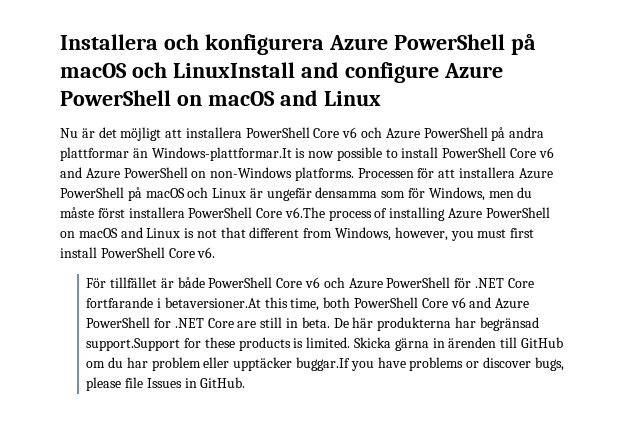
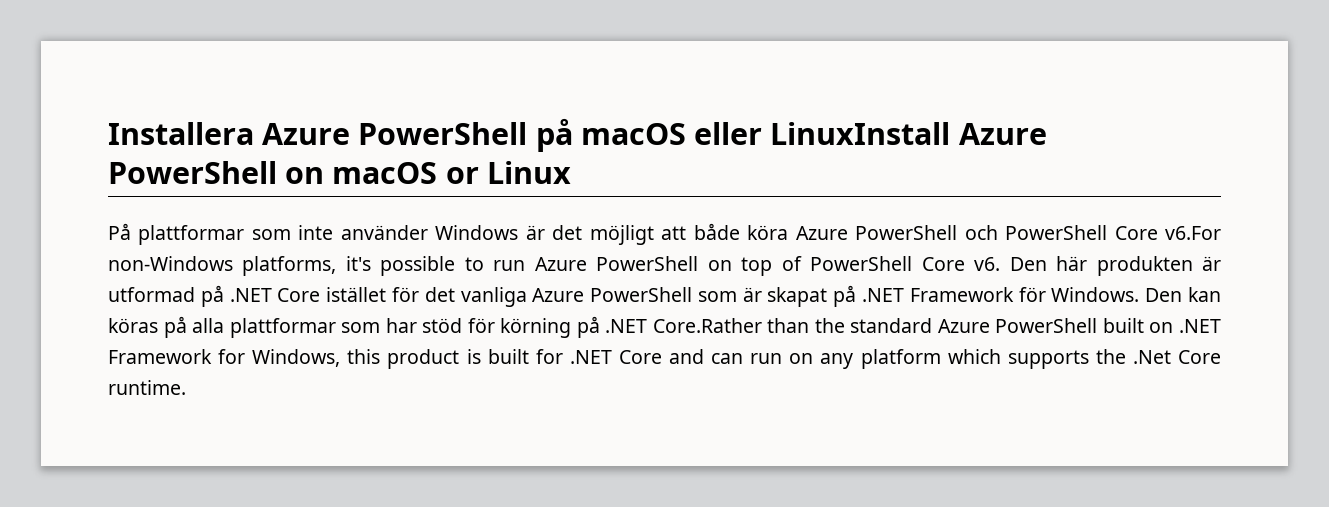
- Installera och konfigurera Azure PowerShell på macOS och LinuxInstall and configure Azure PowerShell on macOS and Linux
+ Installera Azure PowerShell på macOS eller LinuxInstall Azure PowerShell on macOS or Linux
- Nu är det möjligt att installera PowerShell Core v6 och Azure PowerShell på andra plattformar än Windows-plattformar.It is now possible to install PowerShell Core v6 and Azure PowerShell on non-Windows platforms. Processen för att installera Azure PowerShell på macOS och Linux är ungefär densamma som för Windows, men du måste först installera PowerShell Core v6.The process of installing Azure PowerShell on macOS and Linux is not that different from Windows, however, you must first install PowerShell Core v6.
- För tillfället är både PowerShell Core v6 och Azure PowerShell för .NET Core fortfarande i betaversioner.At this time, both PowerShell Core v6 and Azure PowerShell for .NET Core are still in beta. De här produkterna har begränsad support.Support for these products is limited. Skicka gärna in ärenden till GitHub om du har problem eller upptäcker buggar.If you have problems or discover bugs, please file Issues in GitHub.
+ På plattformar som inte använder Windows är det möjligt att både köra Azure PowerShell och PowerShell Core v6.For non-Windows platforms, it's possible to run Azure PowerShell on top of PowerShell Core v6. Den här produkten är utformad på .NET Core istället för det vanliga Azure PowerShell som är skapat på .NET Framework för Windows. Den kan köras på alla plattformar som har stöd för körning på .NET Core.Rather than the standard Azure PowerShell built on .NET Framework for Windows, this product is built for .NET Core and can run on any platform which supports the .Net Core runtime.

